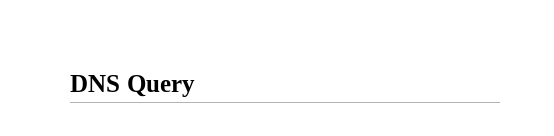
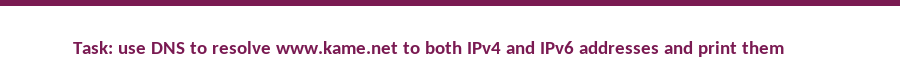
- DNS Query
+ Task: use DNS to resolve www.kame.net to both IPv4 and IPv6 addresses and print them

